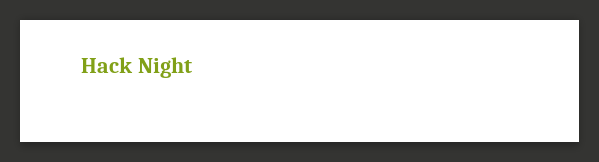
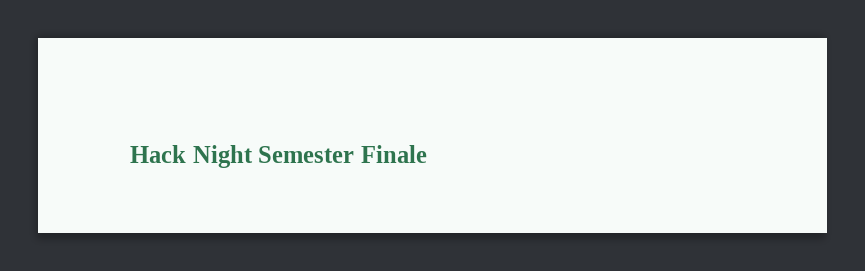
- Hack Night
+ Hack Night Semester Finale

